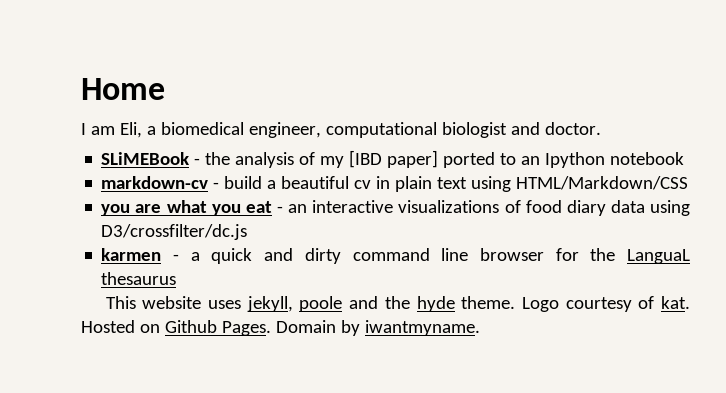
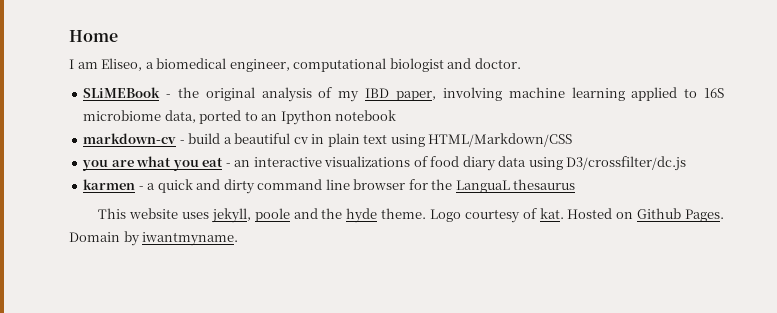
- I am Eli, a biomedical engineer, computational biologist and doctor.
+ I am Eliseo, a biomedical engineer, computational biologist and doctor.
- SLiMEBook - the analysis of my [IBD paper] ported to an Ipython notebook
+ SLiMEBook - the original analysis of my IBD paper, involving machine learning applied to 16S microbiome data, ported to an Ipython notebook

